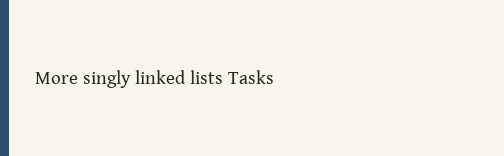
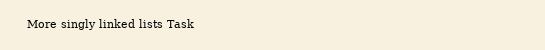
- More singly linked lists Tasks
+ More singly linked lists Task

